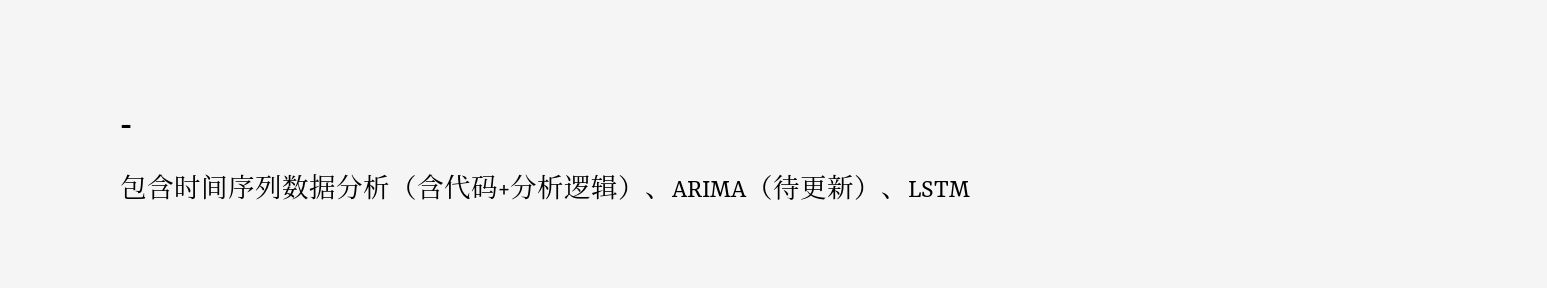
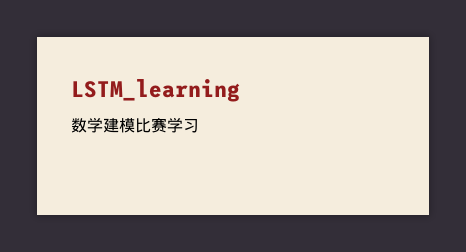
- -
- 包含时间序列数据分析（含代码+分析逻辑）、ARIMA（待更新）、LSTM
+ LSTM_learning
+ 数学建模比赛学习

